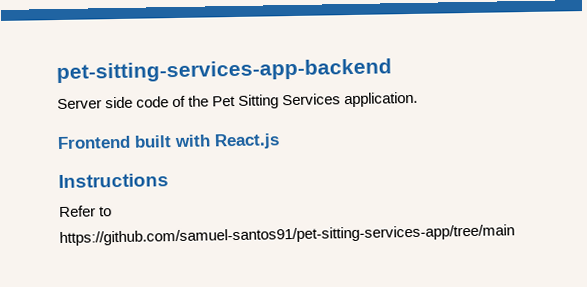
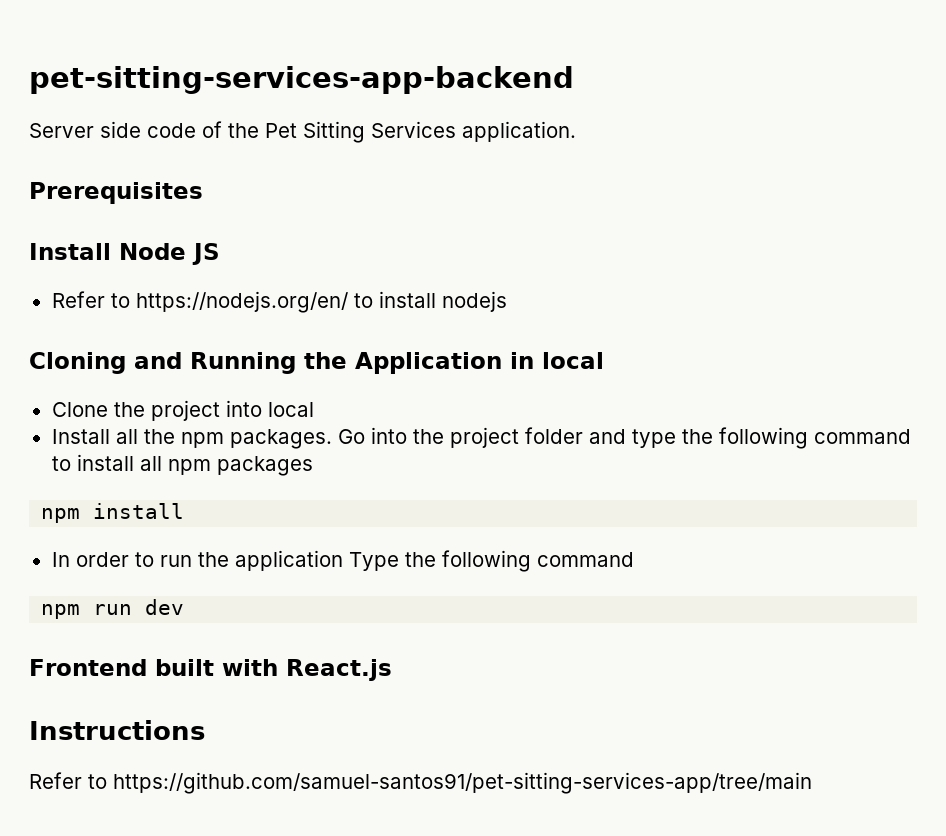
+ Prerequisites
+ Install Node JS
+ Refer to https://nodejs.org/en/ to install nodejs
+ Cloning and Running the Application in local
+ Clone the project into local
+ Install all the npm packages. Go into the project folder and type the following command to install all npm packages
+ npm install
+ In order to run the application Type the following command
+ npm run dev

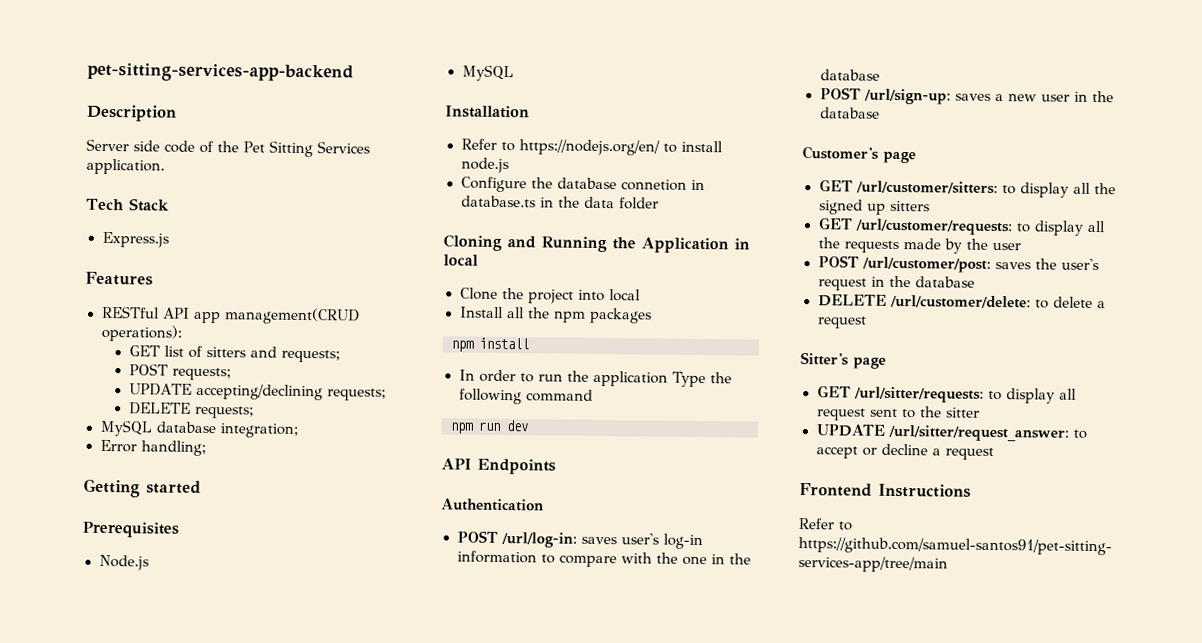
+ Description
+ Tech Stack
+ Express.js
+ Features
+ RESTful API app management(CRUD operations):
+ GET list of sitters and requests;
+ POST requests;
+ UPDATE accepting/declining requests;
+ DELETE requests;
+ MySQL database integration;
+ Error handling;
+ Getting started
  Prerequisites
- Install Node JS
+ Node.js
+ MySQL
+ Installation
- Refer to https://nodejs.org/en/ to install nodejs
+ Refer to https://nodejs.org/en/ to install node.js
+ Configure the database connetion in database.ts in the data folder
- Install all the npm packages. Go into the project folder and type the following command to install all npm packages
+ Install all the npm packages
- Frontend built with React.js
- Instructions
+ API Endpoints
+ Authentication
+ POST /url/log-in: saves user's log-in information to compare with the one in the database
+ POST /url/sign-up: saves a new user in the database
+ Customer's page
+ GET /url/customer/sitters: to display all the signed up sitters
+ GET /url/customer/requests: to display all the requests made by the user
+ POST /url/customer/post: saves the user's request in the database
+ DELETE /url/customer/delete: to delete a request
+ Sitter's page
+ GET /url/sitter/requests: to display all request sent to the sitter
+ UPDATE /url/sitter/request_answer: to accept or decline a request
+ Frontend Instructions

